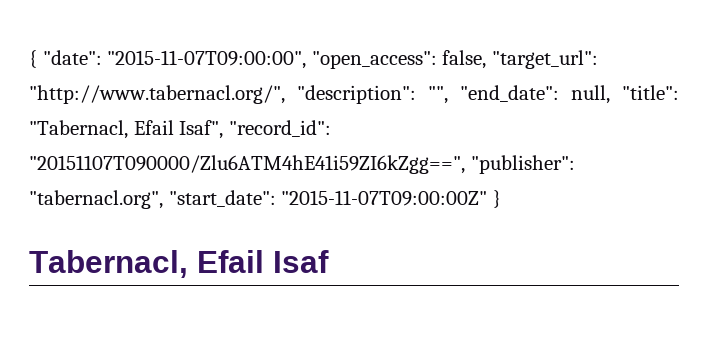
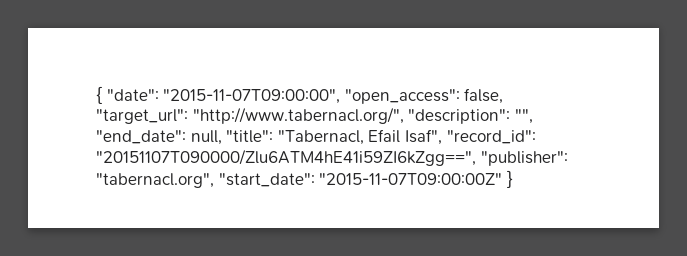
- Tabernacl, Efail Isaf

